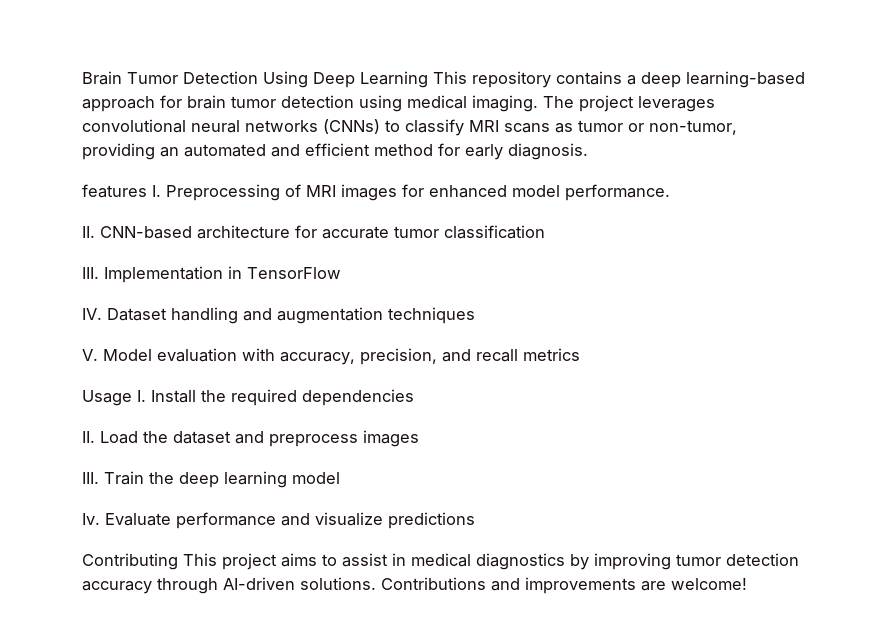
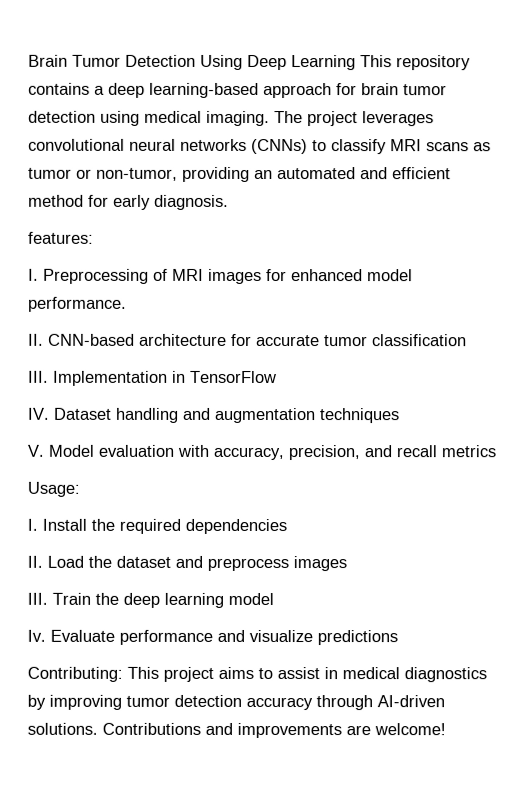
- features I. Preprocessing of MRI images for enhanced model performance.
+ features:
+ I. Preprocessing of MRI images for enhanced model performance.
- Usage I. Install the required dependencies
+ Usage:
+ I. Install the required dependencies
- Contributing This project aims to assist in medical diagnostics by improving tumor detection accuracy through AI-driven solutions.
+ Contributing: This project aims to assist in medical diagnostics by improving tumor detection accuracy through AI-driven solutions.

